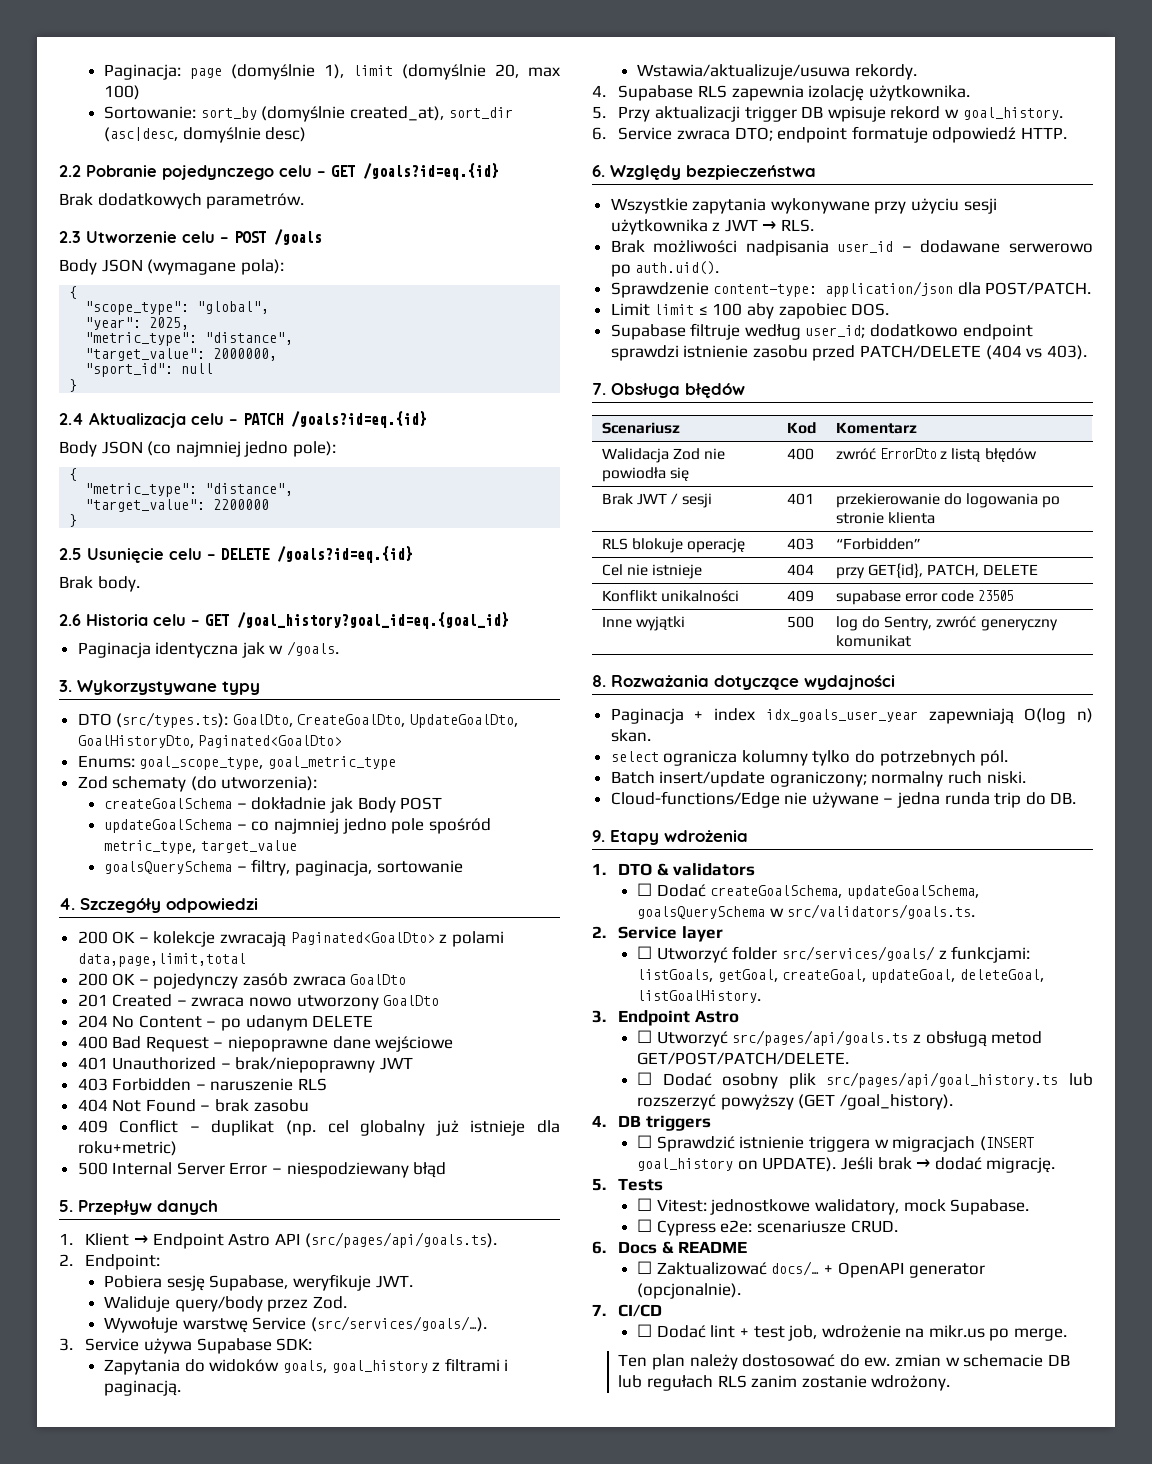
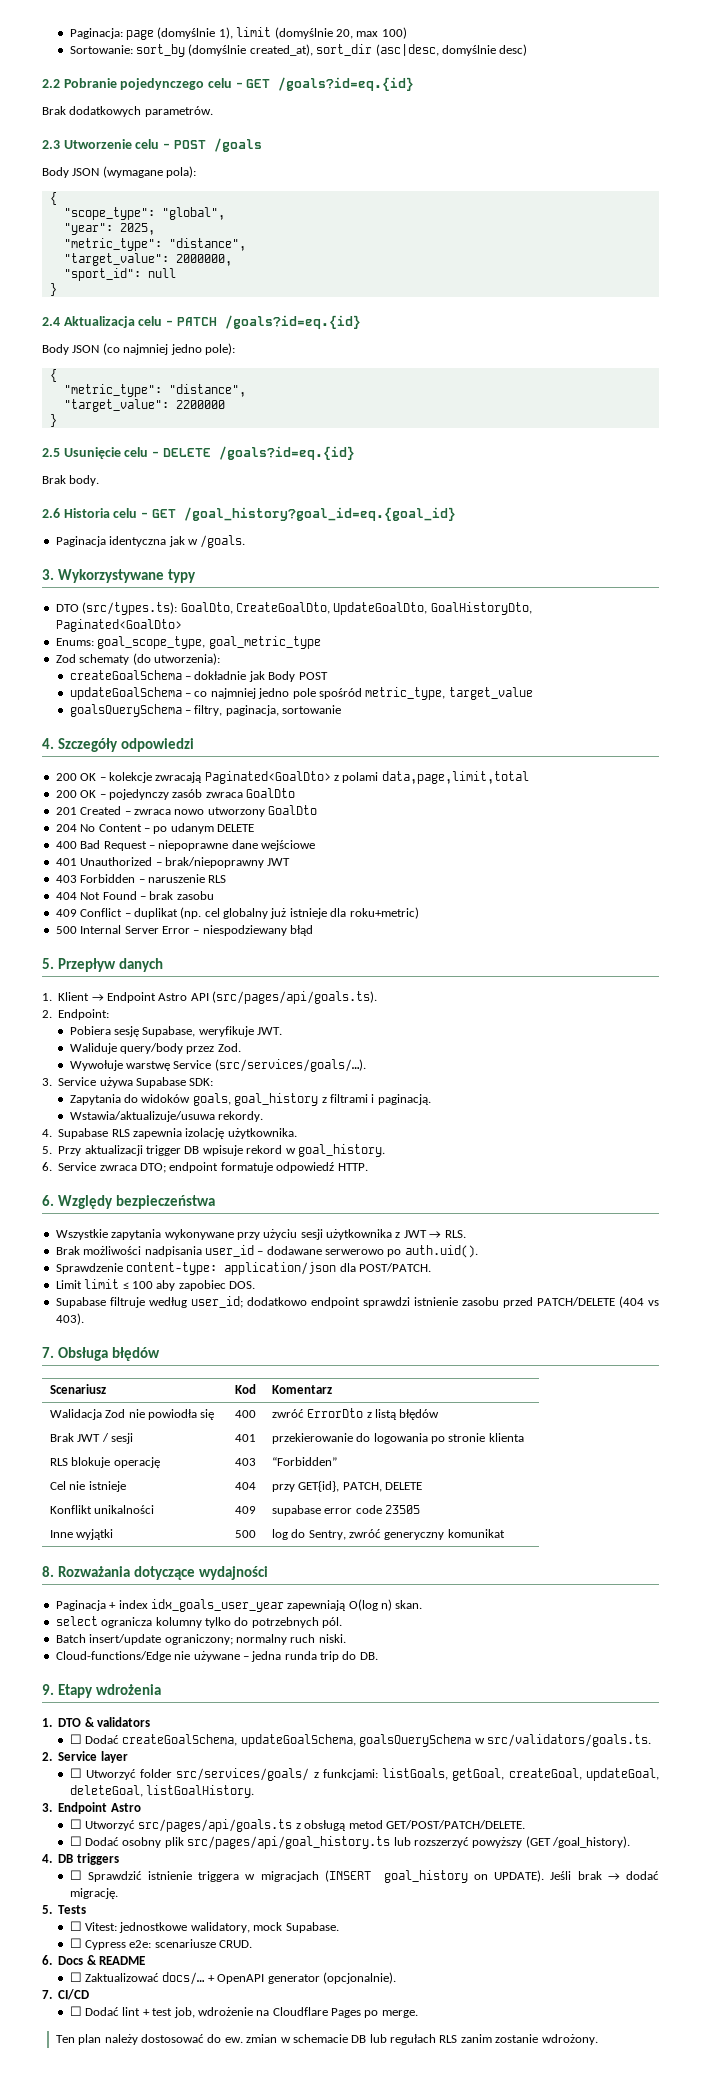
- ☐ Dodać lint + test job, wdrożenie na mikr.us po merge.
+ ☐ Dodać lint + test job, wdrożenie na Cloudflare Pages po merge.

